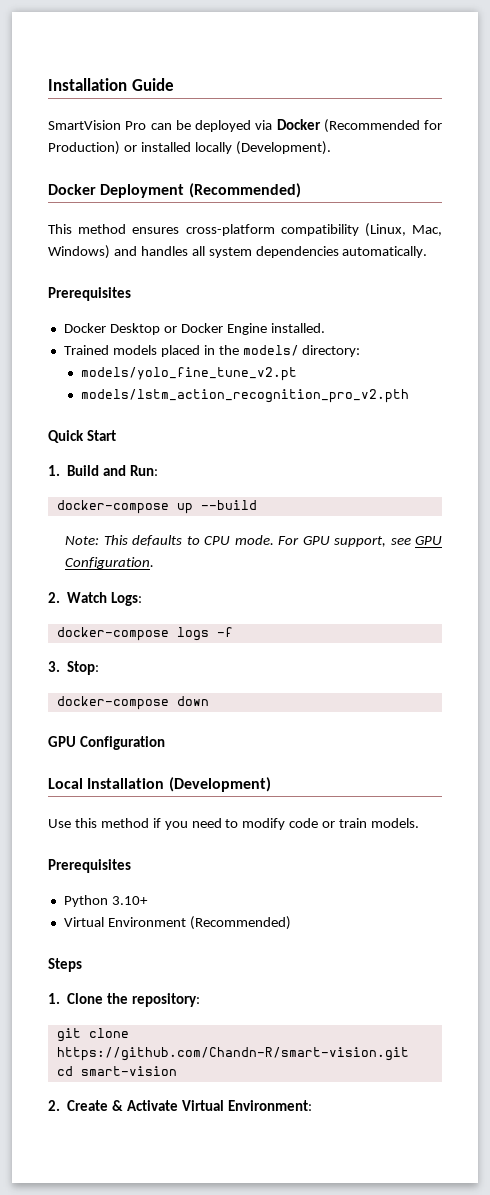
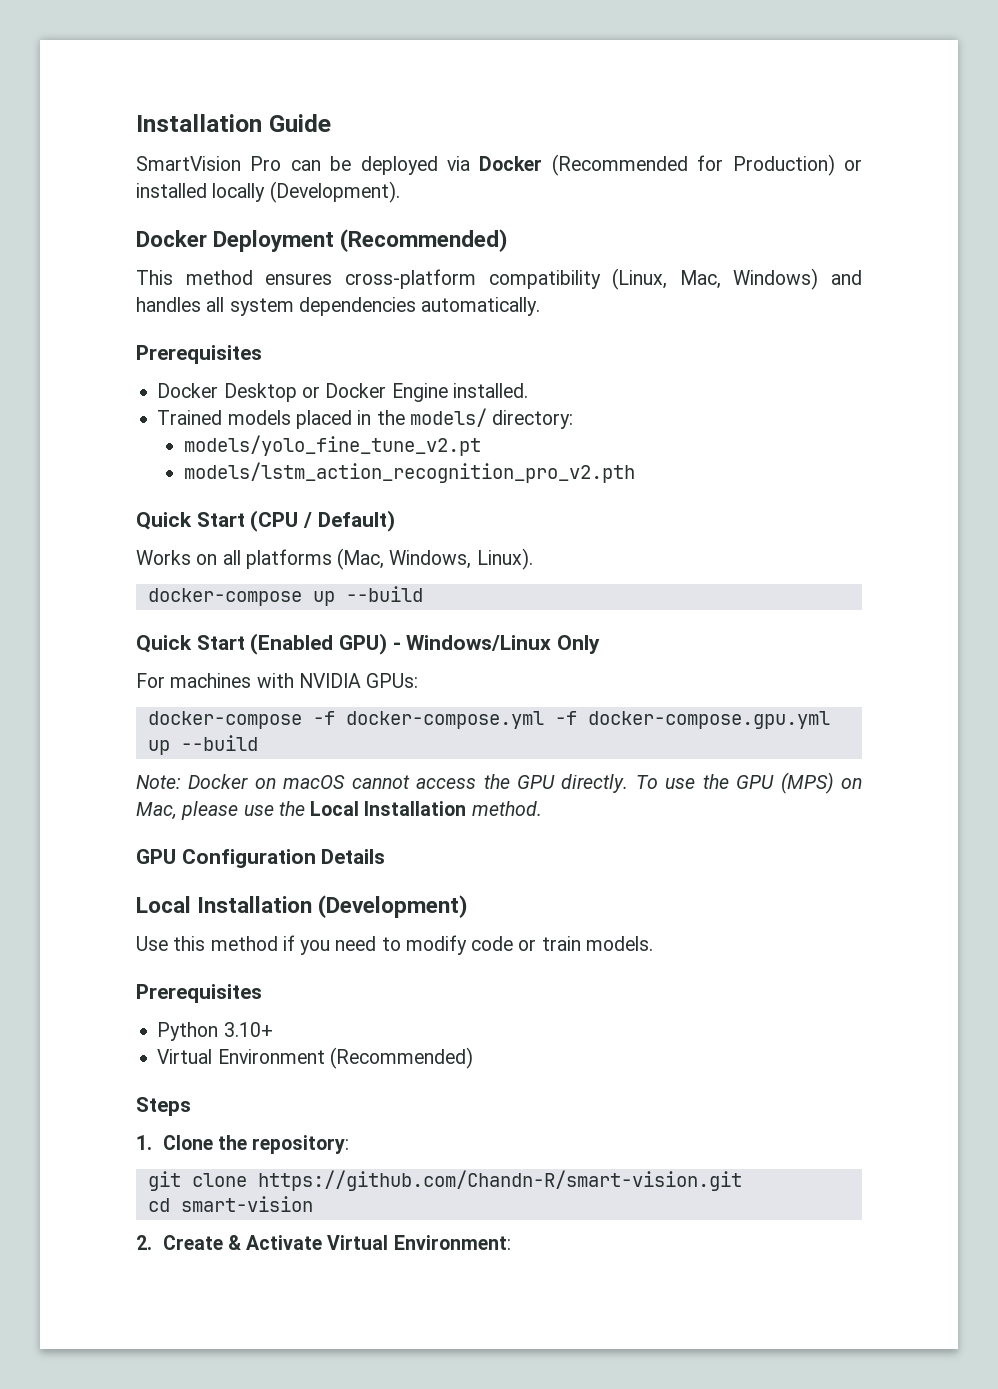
- Quick Start
- 1. Build and Run:
+ Quick Start (CPU / Default)
+ Works on all platforms (Mac, Windows, Linux).
  docker-compose up --build
- Note: This defaults to CPU mode. For GPU support, see GPU Configuration.
- 2. Watch Logs:
- docker-compose logs -f
- 3. Stop:
- docker-compose down
+ Quick Start (Enabled GPU) - Windows/Linux Only
+ For machines with NVIDIA GPUs:
+ docker-compose -f docker-compose.yml -f docker-compose.gpu.yml up --build
+ Note: Docker on macOS cannot access the GPU directly. To use the GPU (MPS) on Mac, please use the Local Installation method.
- GPU Configuration
+ GPU Configuration Details

